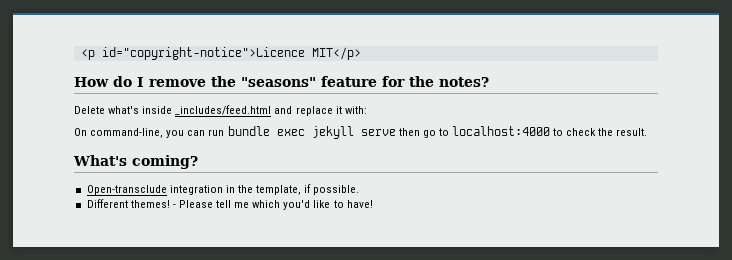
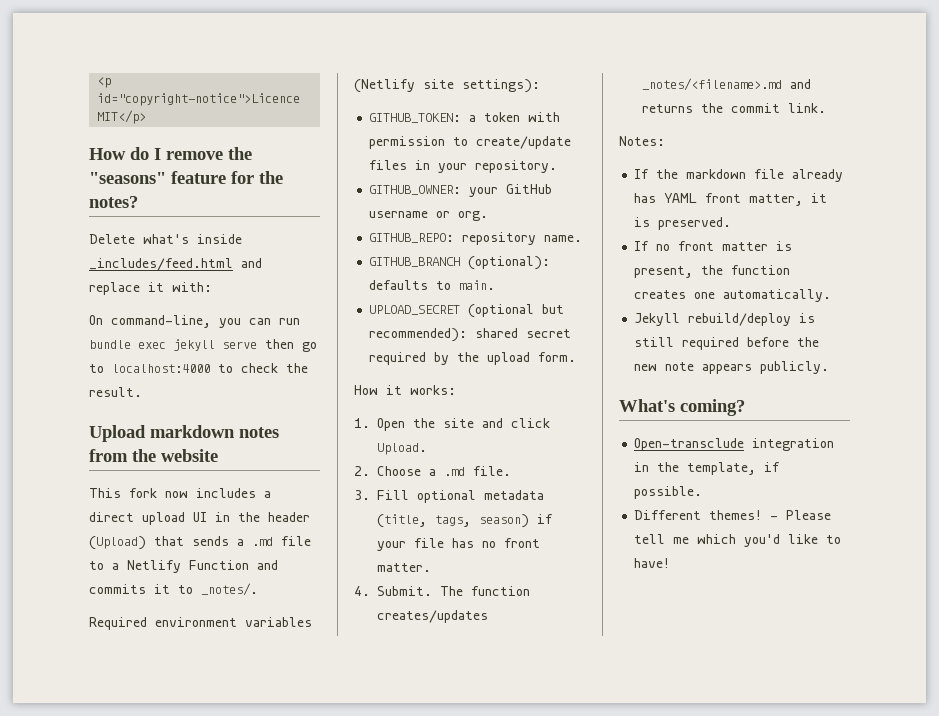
+ Upload markdown notes from the website
+ This fork now includes a direct upload UI in the header (Upload) that sends a .md file to a Netlify Function and commits it to _notes/.
+ Required environment variables (Netlify site settings):
+ GITHUB_TOKEN: a token with permission to create/update files in your repository.
+ GITHUB_OWNER: your GitHub username or org.
+ GITHUB_REPO: repository name.
+ GITHUB_BRANCH (optional): defaults to main.
+ UPLOAD_SECRET (optional but recommended): shared secret required by the upload form.
+ How it works:
+ 1. Open the site and click Upload.
+ 2. Choose a .md file.
+ 3. Fill optional metadata (title, tags, season) if your file has no front matter.
+ 4. Submit. The function creates/updates _notes/<filename>.md and returns the commit link.
+ Notes:
+ If the markdown file already has YAML front matter, it is preserved.
+ If no front matter is present, the function creates one automatically.
+ Jekyll rebuild/deploy is still required before the new note appears publicly.

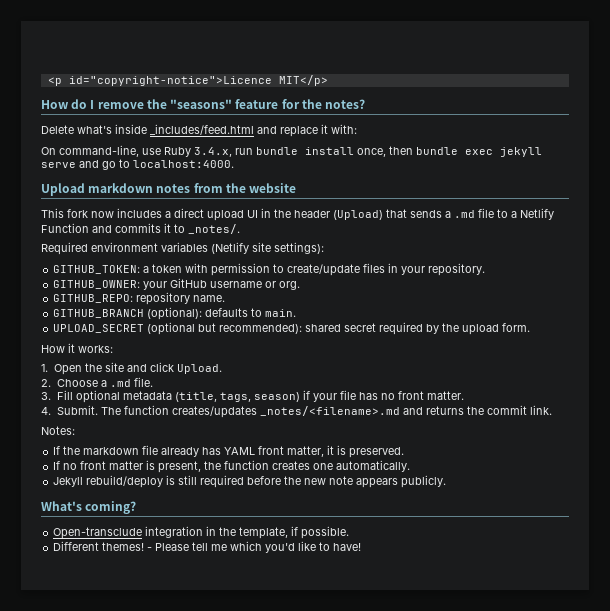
- On command-line, you can run bundle exec jekyll serve then go to localhost:4000 to check the result.
+ On command-line, use Ruby 3.4.x, run bundle install once, then bundle exec jekyll serve and go to localhost:4000.

